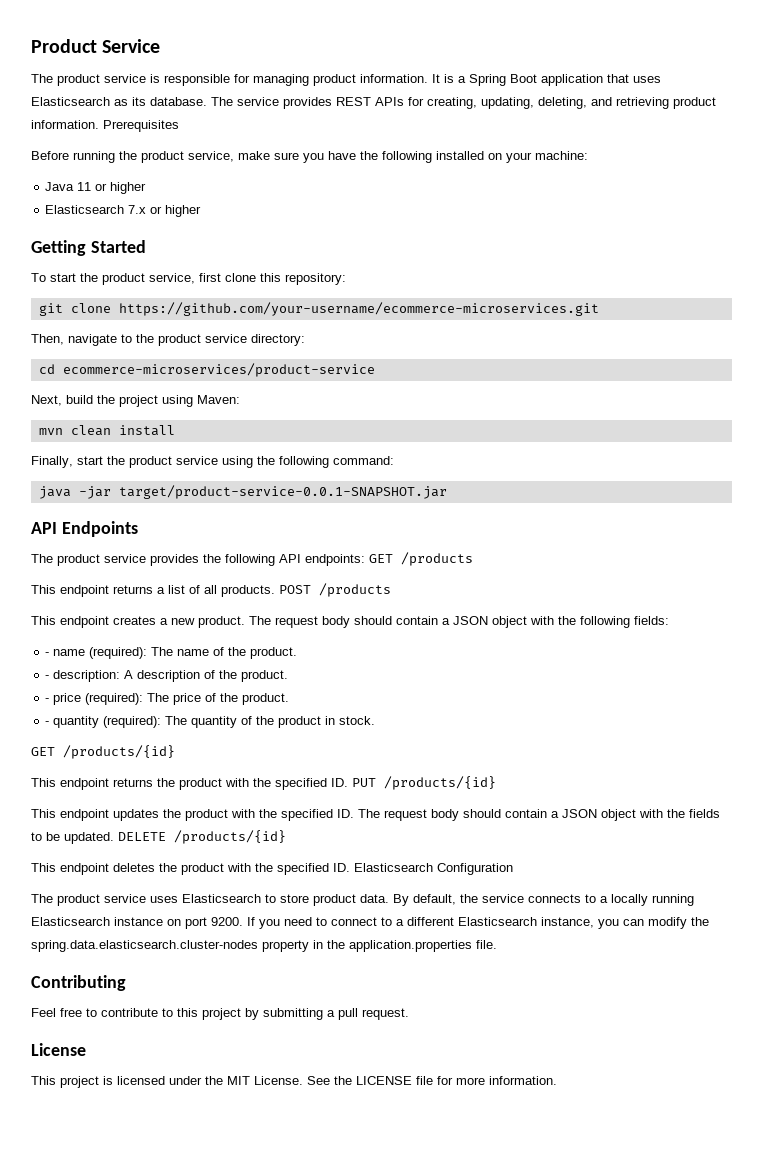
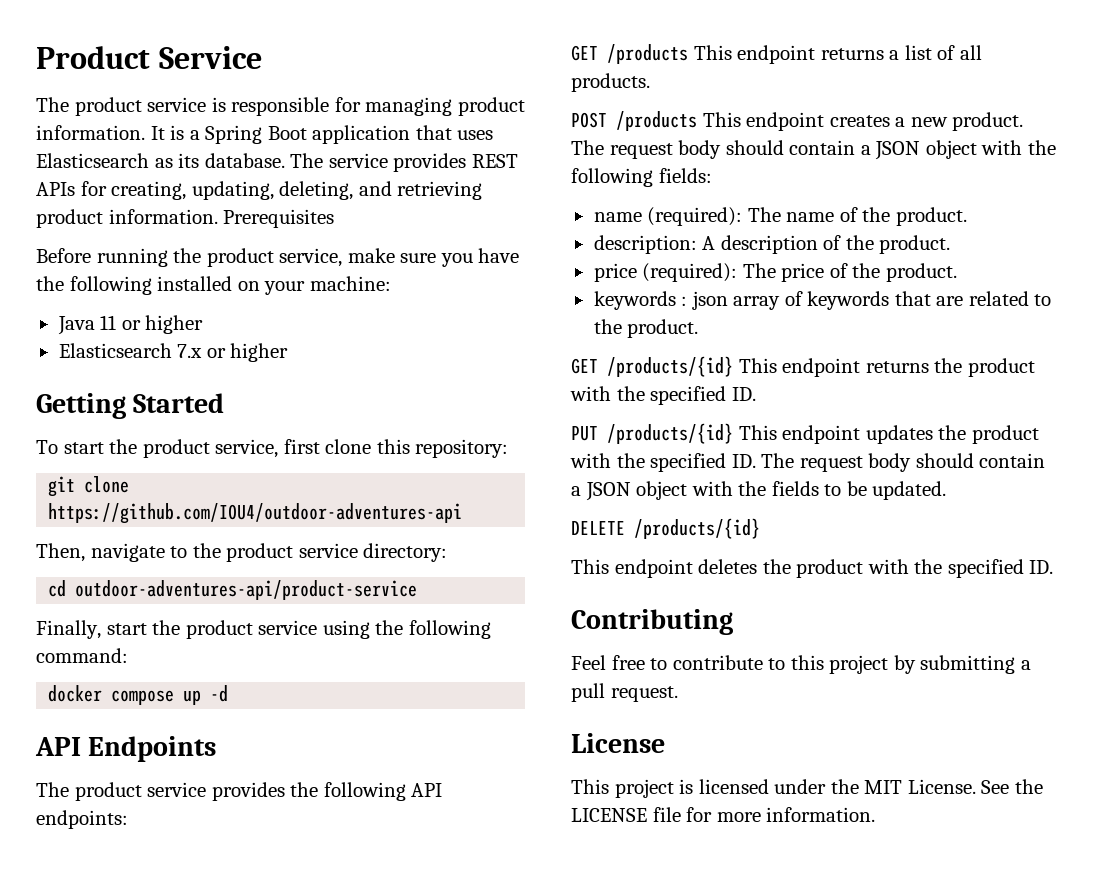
- git clone https://github.com/your-username/ecommerce-microservices.git
+ git clone https://github.com/IOU4/outdoor-adventures-api
- cd ecommerce-microservices/product-service
- Next, build the project using Maven:
- mvn clean install
+ cd outdoor-adventures-api/product-service
- java -jar target/product-service-0.0.1-SNAPSHOT.jar
+ docker compose up -d
- The product service provides the following API endpoints: GET /products
- This endpoint returns a list of all products. POST /products
- This endpoint creates a new product.
+ The product service provides the following API endpoints:
+ GET /products This endpoint returns a list of all products.
+ POST /products This endpoint creates a new product.
- - name (required): The name of the product.
+ name (required): The name of the product.
- - description: A description of the product.
+ description: A description of the product.
- - price (required): The price of the product.
+ price (required): The price of the product.
- - quantity (required): The quantity of the product in stock.
+ keywords : json array of keywords that are related to the product.
- GET /products/{id}
- This endpoint returns the product with the specified ID. PUT /products/{id}
- This endpoint updates the product with the specified ID. The request body should contain a JSON object with the fields to be updated. DELETE /products/{id}
+ GET /products/{id} This endpoint returns the product with the specified ID.
+ PUT /products/{id} This endpoint updates the product with the specified ID. The request body should contain a JSON object with the fields to be updated.
+ DELETE /products/{id}
- This endpoint deletes the product with the specified ID. Elasticsearch Configuration
- The product service uses Elasticsearch to store product data. By default, the service connects to a locally running Elasticsearch instance on port 9200. If you need to connect to a different Elasticsearch instance, you can modify the spring.data.elasticsearch.cluster-nodes property in the application.properties file.
+ This endpoint deletes the product with the specified ID.

